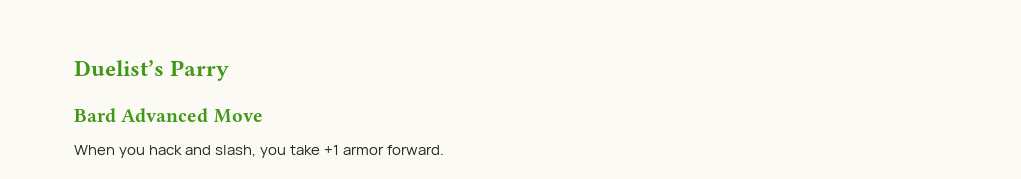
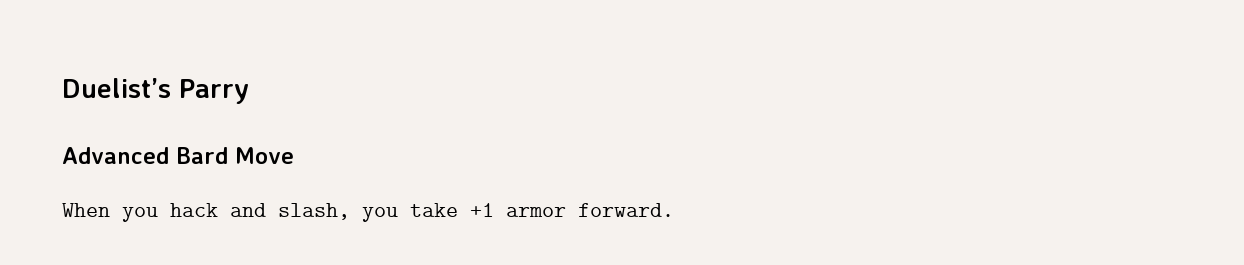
- Bard Advanced Move
+ Advanced Bard Move

